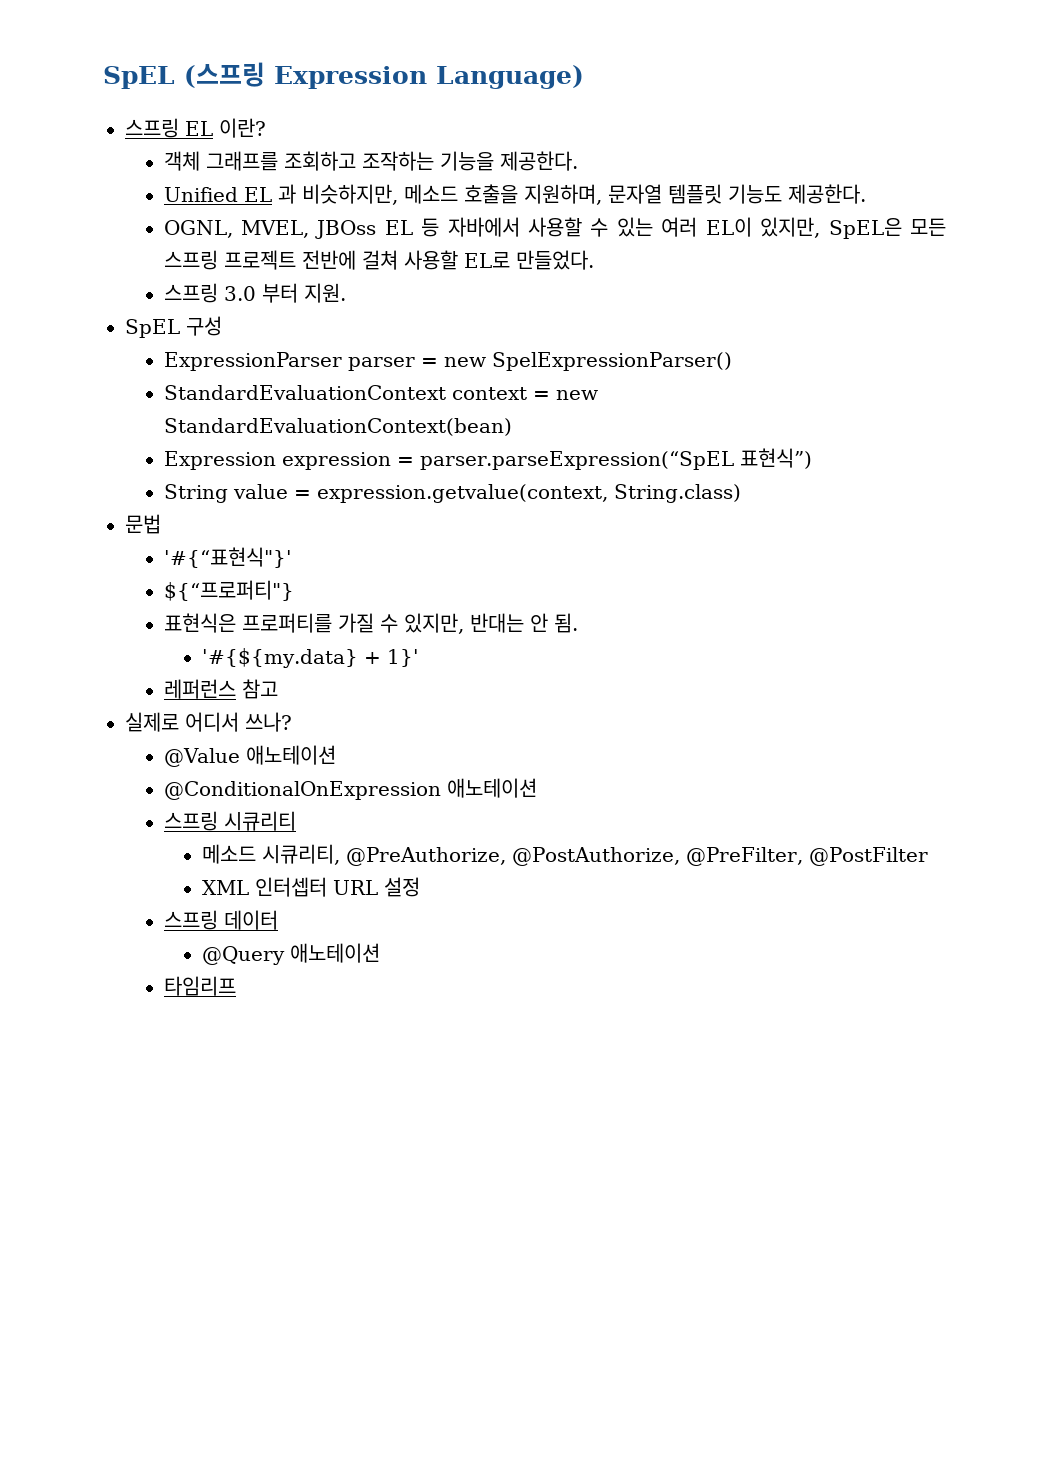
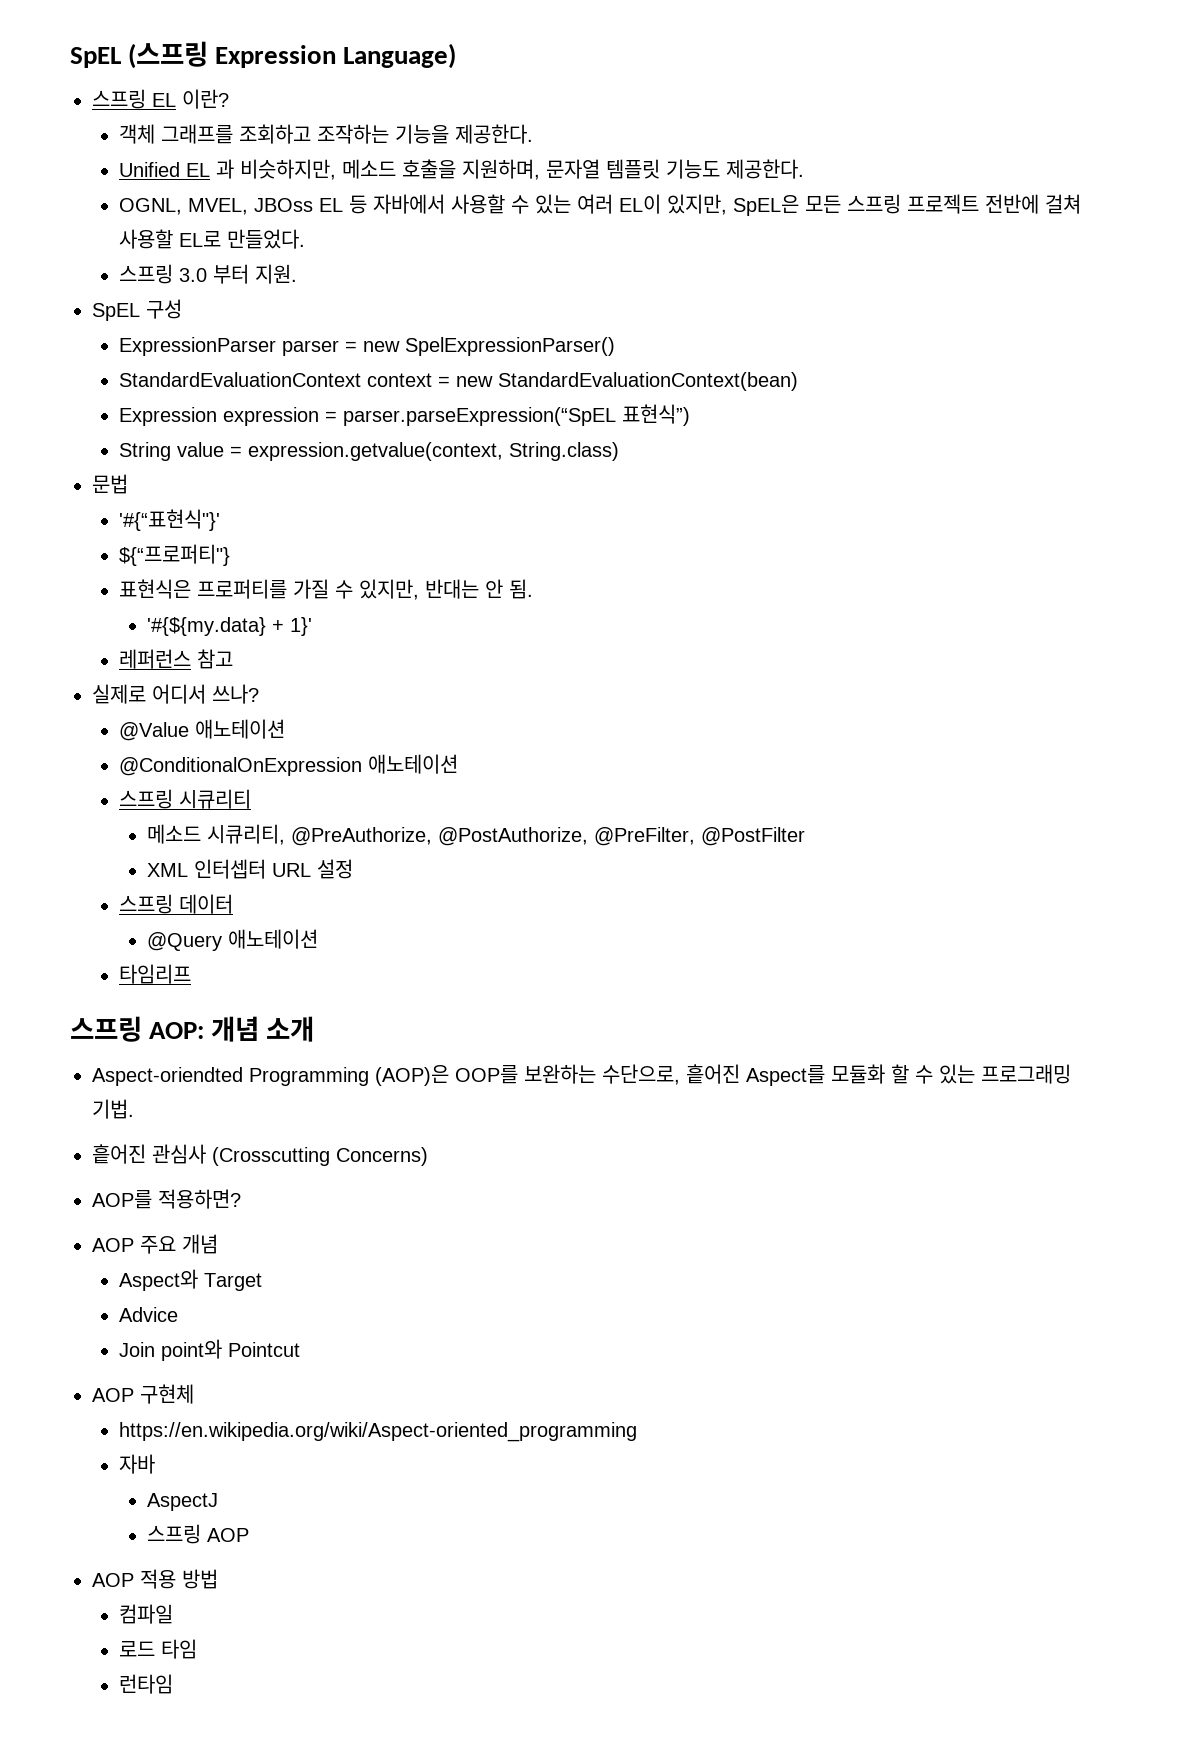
+ 스프링 AOP: 개념 소개
+ Aspect-oriendted Programming (AOP)은 OOP를 보완하는 수단으로, 흩어진 Aspect를 모듈화 할 수 있는 프로그래밍 기법.
+ 흩어진 관심사 (Crosscutting Concerns)
+ AOP를 적용하면?
+ AOP 주요 개념
+ Aspect와 Target
+ Advice
+ Join point와 Pointcut
+ AOP 구현체
+ https://en.wikipedia.org/wiki/Aspect-oriented_programming
+ 자바
+ AspectJ
+ 스프링 AOP
+ AOP 적용 방법
+ 컴파일
+ 로드 타임
+ 런타임

